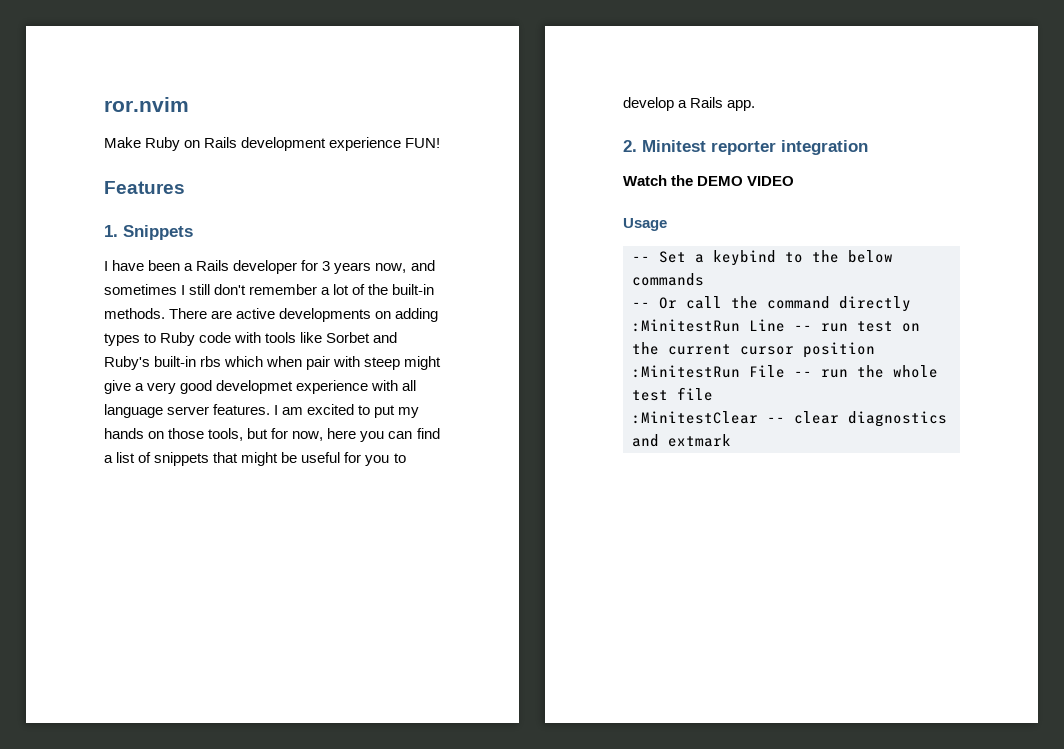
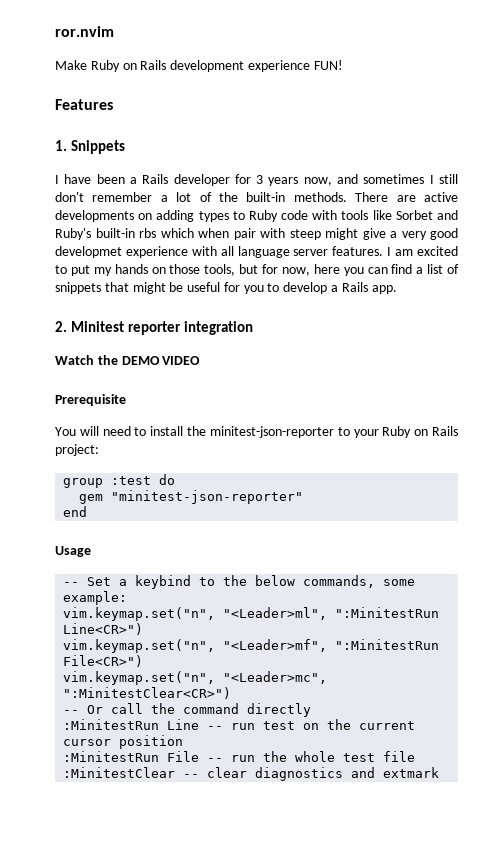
+ Prerequisite
+ You will need to install the minitest-json-reporter to your Ruby on Rails project:
+ group :test do
+ gem "minitest-json-reporter"
+ end
- -- Set a keybind to the below commands
+ -- Set a keybind to the below commands, some example:
+ vim.keymap.set("n", "<Leader>ml", ":MinitestRun Line<CR>")
+ vim.keymap.set("n", "<Leader>mf", ":MinitestRun File<CR>")
+ vim.keymap.set("n", "<Leader>mc", ":MinitestClear<CR>")

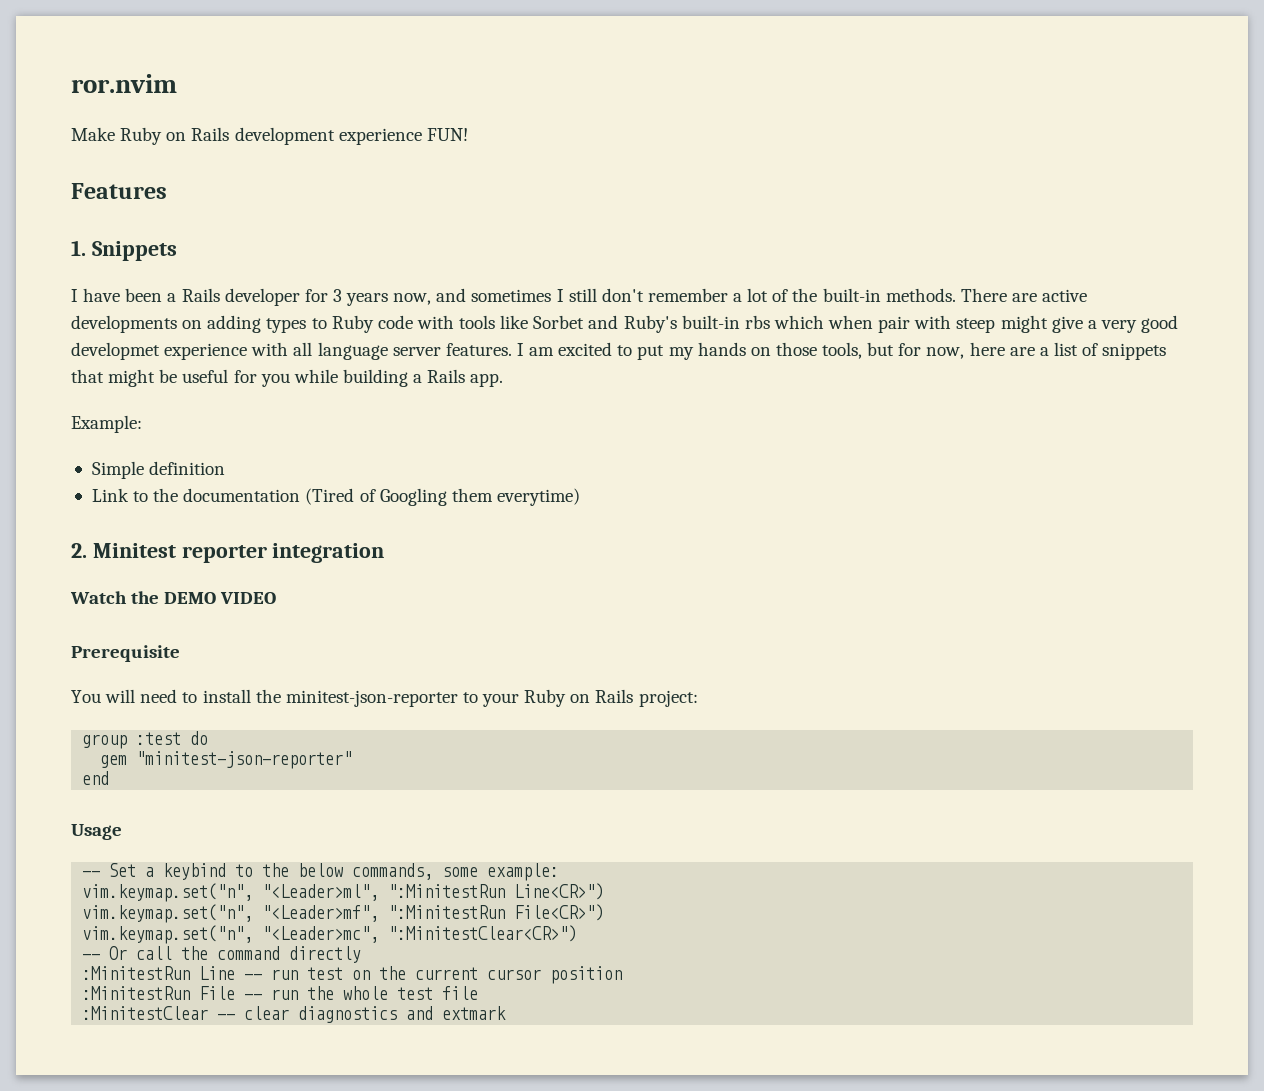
- I am excited to put my hands on those tools, but for now, here you can find a list of snippets that might be useful for you to develop a Rails app.
+ I am excited to put my hands on those tools, but for now, here are a list of snippets that might be useful for you while building a Rails app.
+ Example:
+ Simple definition
+ Link to the documentation (Tired of Googling them everytime)

